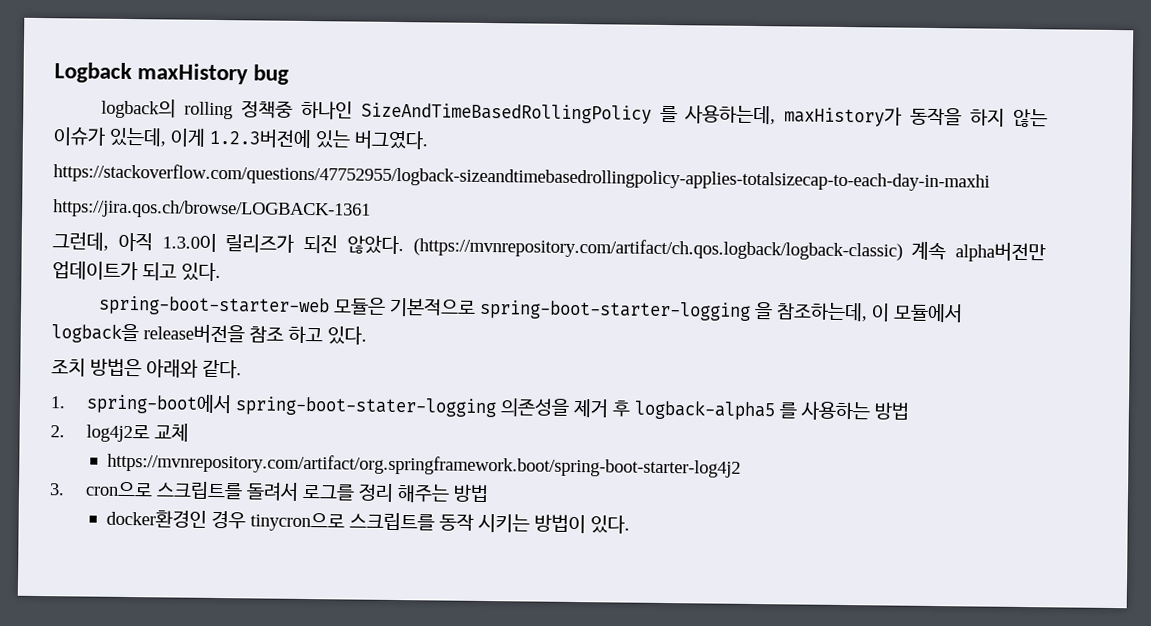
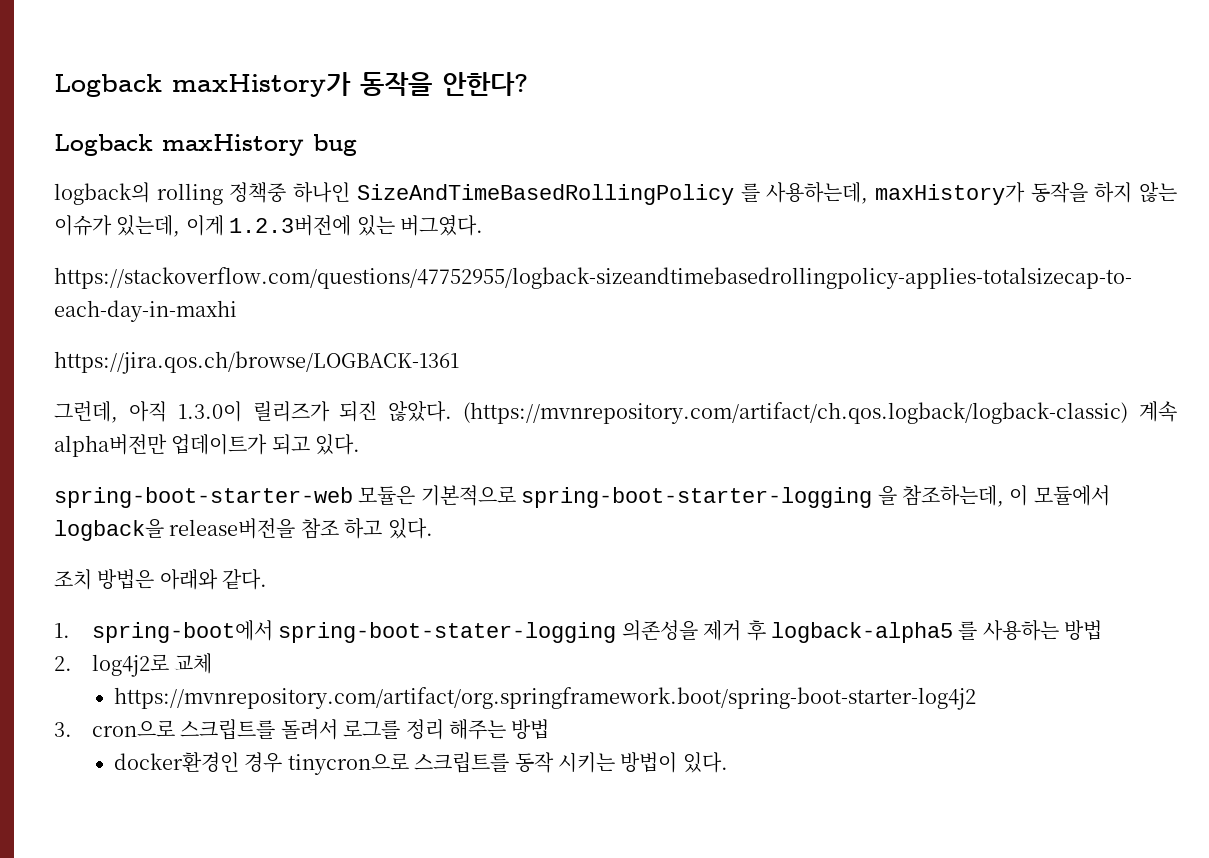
+ Logback maxHistory가 동작을 안한다?

